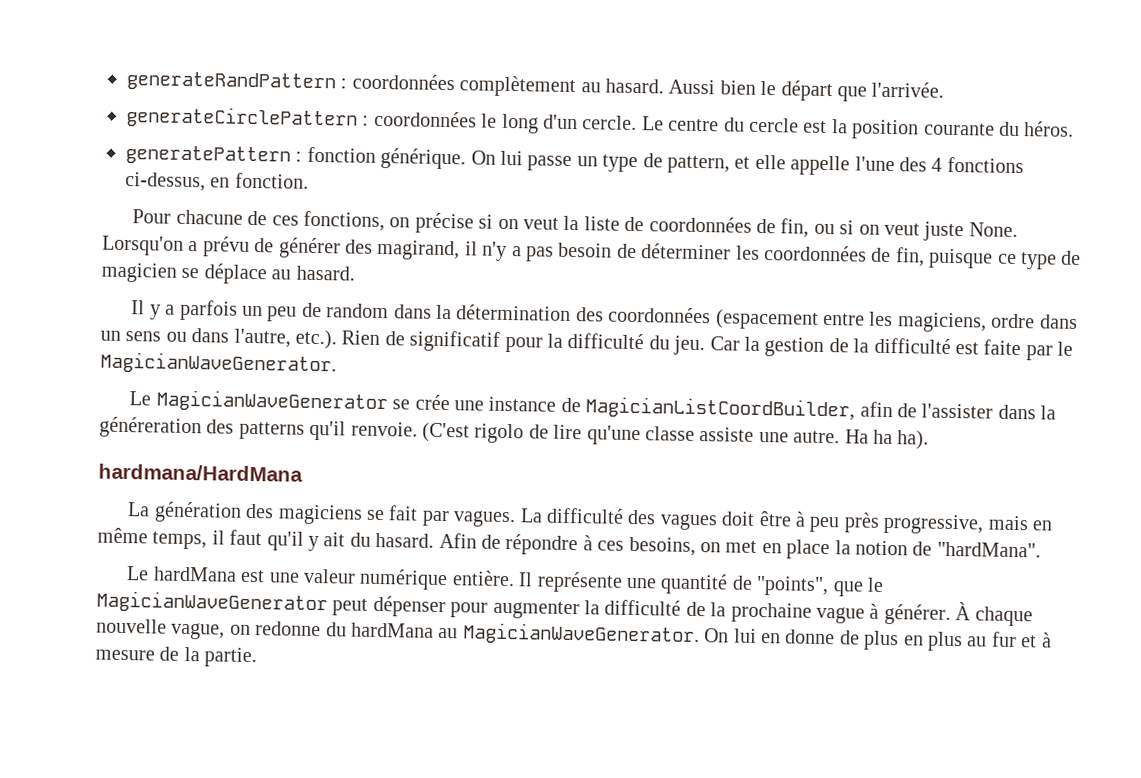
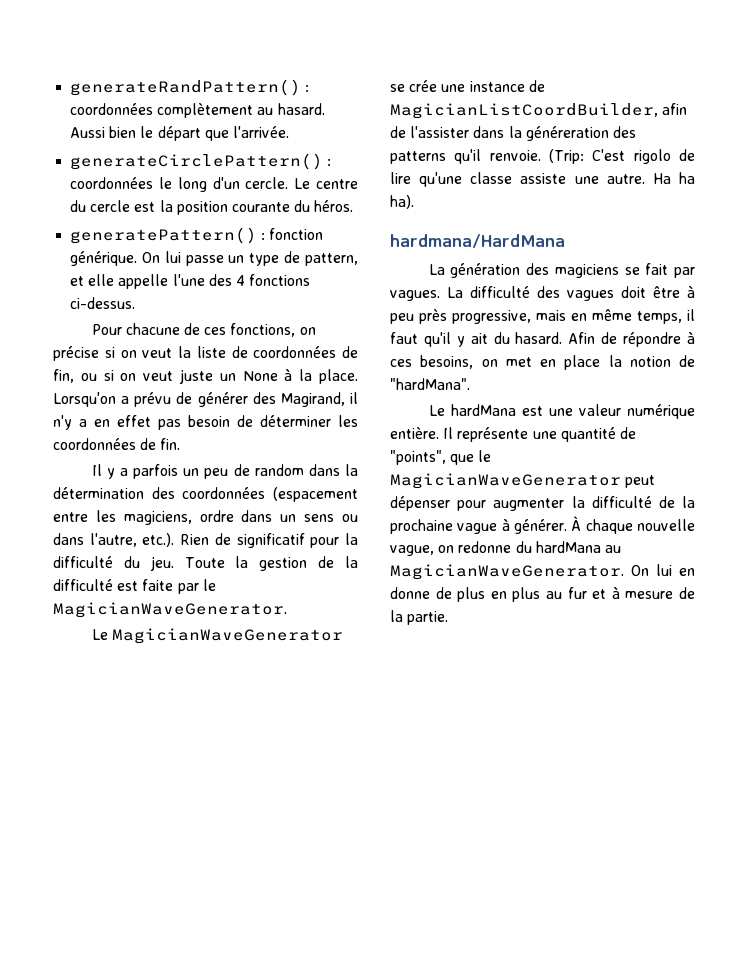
- generateRandPattern : coordonnées complètement au hasard.
+ generateRandPattern() : coordonnées complètement au hasard.
- generateCirclePattern : coordonnées le long d'un cercle.
+ generateCirclePattern() : coordonnées le long d'un cercle.
- generatePattern : fonction générique.
+ generatePattern() : fonction générique.
- On lui passe un type de pattern, et elle appelle l'une des 4 fonctions ci-dessus, en fonction.
+ On lui passe un type de pattern, et elle appelle l'une des 4 fonctions ci-dessus.
- Pour chacune de ces fonctions, on précise si on veut la liste de coordonnées de fin, ou si on veut juste None.
+ Pour chacune de ces fonctions, on précise si on veut la liste de coordonnées de fin, ou si on veut juste un None à la place.
- Lorsqu'on a prévu de générer des magirand, il n'y a pas besoin de déterminer les coordonnées de fin, puisque ce type de magicien se déplace au hasard.
+ Lorsqu'on a prévu de générer des Magirand, il n'y a en effet pas besoin de déterminer les coordonnées de fin.
- Car la gestion de la difficulté est faite par le MagicianWaveGenerator.
+ Toute la gestion de la difficulté est faite par le MagicianWaveGenerator.
- (C'est rigolo de lire qu'une classe assiste une autre.
+ (Trip: C'est rigolo de lire qu'une classe assiste une autre.

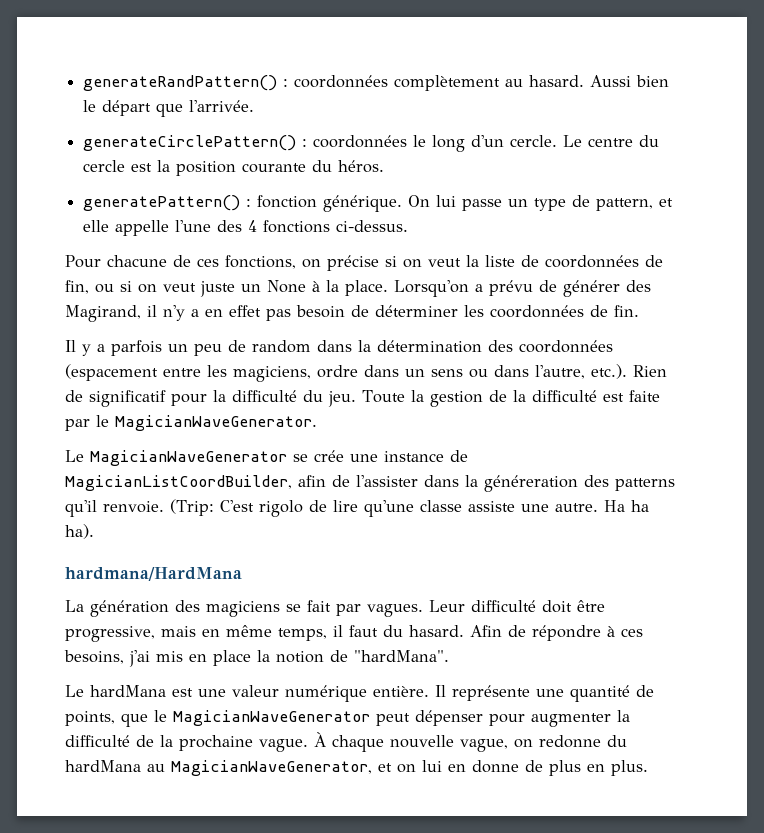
- La difficulté des vagues doit être à peu près progressive, mais en même temps, il faut qu'il y ait du hasard.
+ Leur difficulté doit être progressive, mais en même temps, il faut du hasard.
- Afin de répondre à ces besoins, on met en place la notion de "hardMana".
+ Afin de répondre à ces besoins, j'ai mis en place la notion de "hardMana".
- Il représente une quantité de "points", que le MagicianWaveGenerator peut dépenser pour augmenter la difficulté de la prochaine vague à générer.
+ Il représente une quantité de points, que le MagicianWaveGenerator peut dépenser pour augmenter la difficulté de la prochaine vague.
- À chaque nouvelle vague, on redonne du hardMana au MagicianWaveGenerator. On lui en donne de plus en plus au fur et à mesure de la partie.
+ À chaque nouvelle vague, on redonne du hardMana au MagicianWaveGenerator, et on lui en donne de plus en plus.

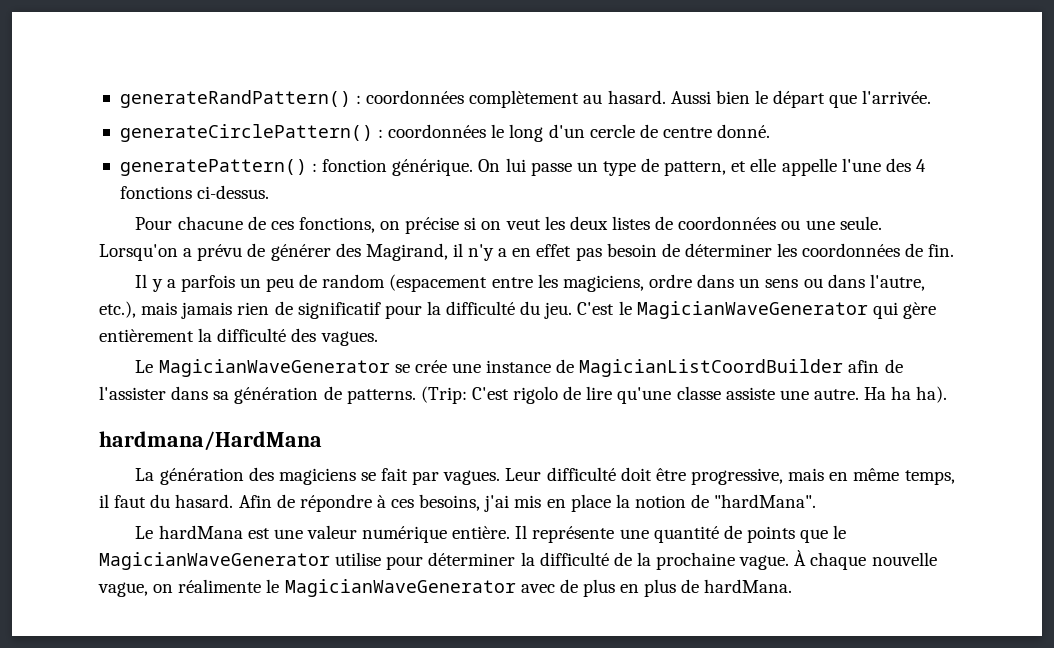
- generateCirclePattern() : coordonnées le long d'un cercle. Le centre du cercle est la position courante du héros.
+ generateCirclePattern() : coordonnées le long d'un cercle de centre donné.
- Pour chacune de ces fonctions, on précise si on veut la liste de coordonnées de fin, ou si on veut juste un None à la place.
+ Pour chacune de ces fonctions, on précise si on veut les deux listes de coordonnées ou une seule.
- Il y a parfois un peu de random dans la détermination des coordonnées (espacement entre les magiciens, ordre dans un sens ou dans l'autre, etc.). Rien de significatif pour la difficulté du jeu.
+ Il y a parfois un peu de random (espacement entre les magiciens, ordre dans un sens ou dans l'autre, etc.), mais jamais rien de significatif pour la difficulté du jeu.
- Toute la gestion de la difficulté est faite par le MagicianWaveGenerator.
+ C'est le MagicianWaveGenerator qui gère entièrement la difficulté des vagues.
- Le MagicianWaveGenerator se crée une instance de MagicianListCoordBuilder, afin de l'assister dans la généreration des patterns qu'il renvoie.
+ Le MagicianWaveGenerator se crée une instance de MagicianListCoordBuilder afin de l'assister dans sa génération de patterns.
- Il représente une quantité de points, que le MagicianWaveGenerator peut dépenser pour augmenter la difficulté de la prochaine vague.
+ Il représente une quantité de points que le MagicianWaveGenerator utilise pour déterminer la difficulté de la prochaine vague.
- À chaque nouvelle vague, on redonne du hardMana au MagicianWaveGenerator, et on lui en donne de plus en plus.
+ À chaque nouvelle vague, on réalimente le MagicianWaveGenerator avec de plus en plus de hardMana.

